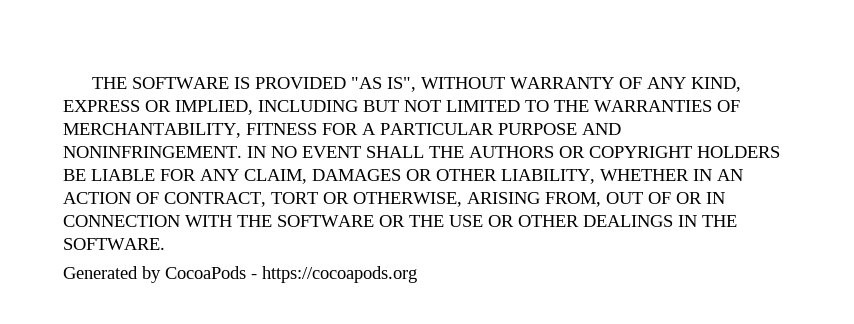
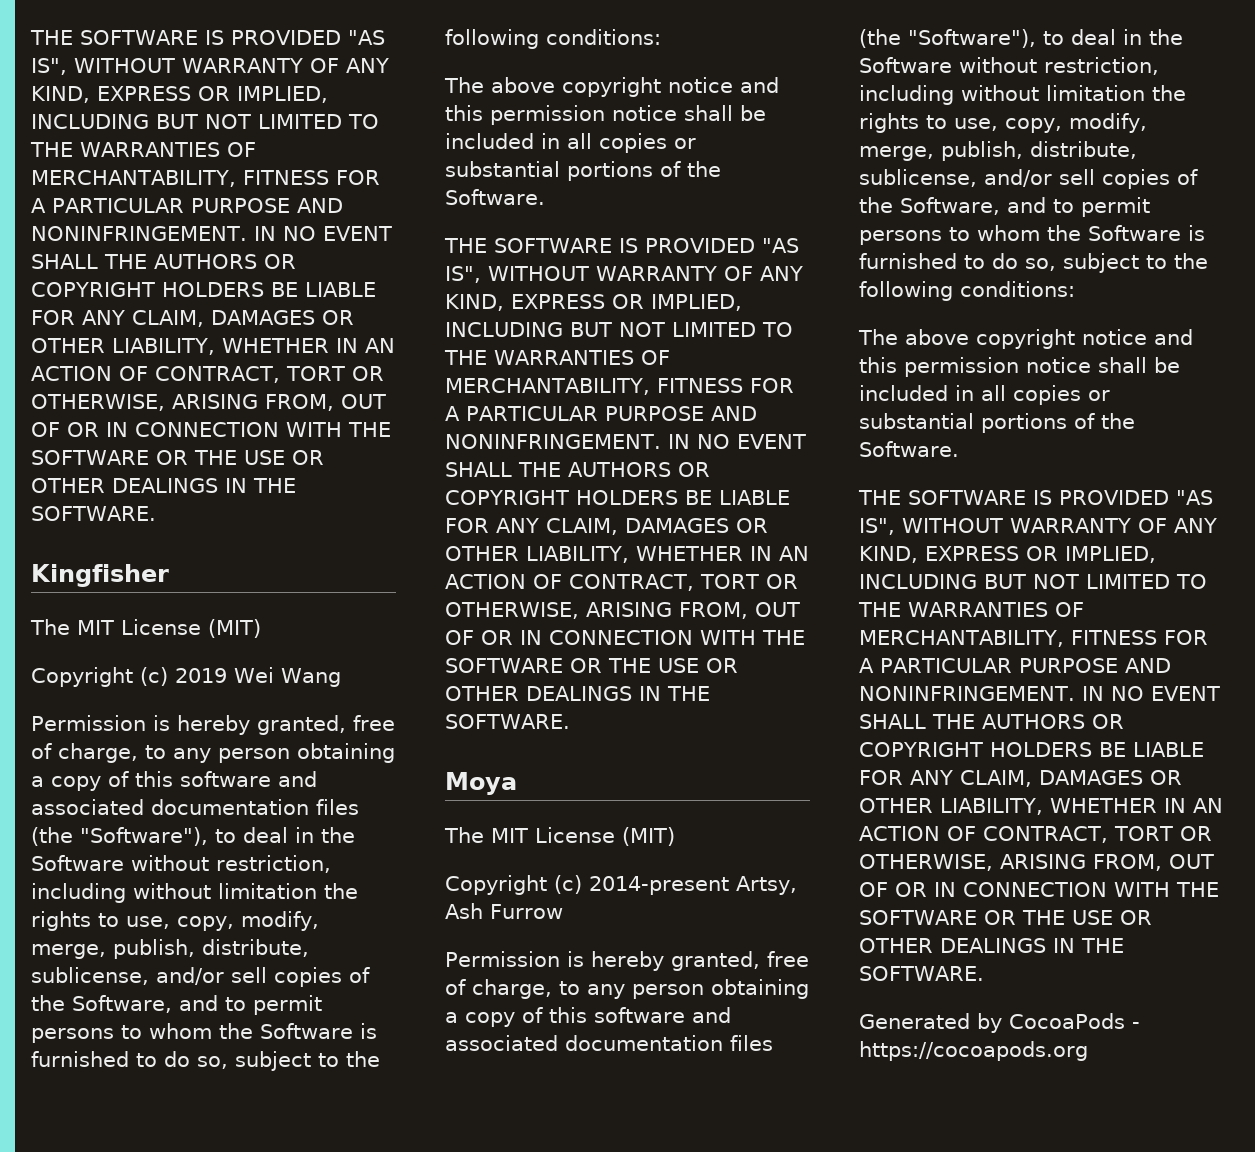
+ Kingfisher
+ The MIT License (MIT)
+ Copyright (c) 2019 Wei Wang
+ Permission is hereby granted, free of charge, to any person obtaining a copy of this software and associated documentation files (the "Software"), to deal in the Software without restriction, including without limitation the rights to use, copy, modify, merge, publish, distribute, sublicense, and/or sell copies of the Software, and to permit persons to whom the Software is furnished to do so, subject to the following conditions:
+ The above copyright notice and this permission notice shall be included in all copies or substantial portions of the Software.
+ THE SOFTWARE IS PROVIDED "AS IS", WITHOUT WARRANTY OF ANY KIND, EXPRESS OR IMPLIED, INCLUDING BUT NOT LIMITED TO THE WARRANTIES OF MERCHANTABILITY, FITNESS FOR A PARTICULAR PURPOSE AND NONINFRINGEMENT. IN NO EVENT SHALL THE AUTHORS OR COPYRIGHT HOLDERS BE LIABLE FOR ANY CLAIM, DAMAGES OR OTHER LIABILITY, WHETHER IN AN ACTION OF CONTRACT, TORT OR OTHERWISE, ARISING FROM, OUT OF OR IN CONNECTION WITH THE SOFTWARE OR THE USE OR OTHER DEALINGS IN THE SOFTWARE.
+ Moya
+ The MIT License (MIT)
+ Copyright (c) 2014-present Artsy, Ash Furrow
+ Permission is hereby granted, free of charge, to any person obtaining a copy of this software and associated documentation files (the "Software"), to deal in the Software without restriction, including without limitation the rights to use, copy, modify, merge, publish, distribute, sublicense, and/or sell copies of the Software, and to permit persons to whom the Software is furnished to do so, subject to the following conditions:
+ The above copyright notice and this permission notice shall be included in all copies or substantial portions of the Software.
+ THE SOFTWARE IS PROVIDED "AS IS", WITHOUT WARRANTY OF ANY KIND, EXPRESS OR IMPLIED, INCLUDING BUT NOT LIMITED TO THE WARRANTIES OF MERCHANTABILITY, FITNESS FOR A PARTICULAR PURPOSE AND NONINFRINGEMENT. IN NO EVENT SHALL THE AUTHORS OR COPYRIGHT HOLDERS BE LIABLE FOR ANY CLAIM, DAMAGES OR OTHER LIABILITY, WHETHER IN AN ACTION OF CONTRACT, TORT OR OTHERWISE, ARISING FROM, OUT OF OR IN CONNECTION WITH THE SOFTWARE OR THE USE OR OTHER DEALINGS IN THE SOFTWARE.

